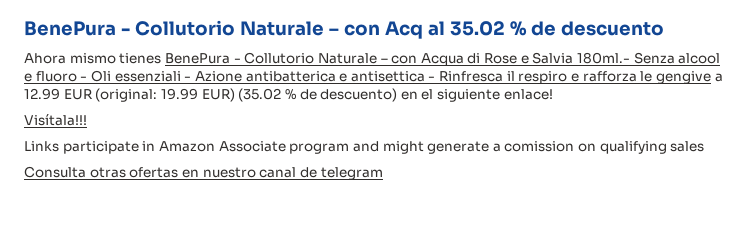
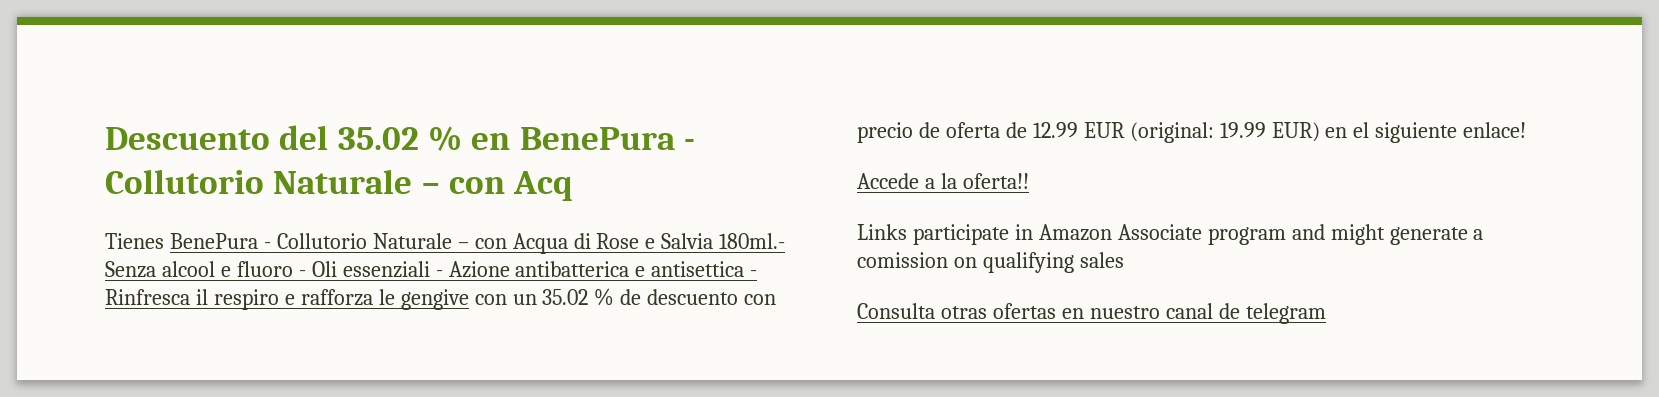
- BenePura - Collutorio Naturale – con Acq al 35.02 % de descuento
- Ahora mismo tienes BenePura - Collutorio Naturale – con Acqua di Rose e Salvia 180ml.- Senza alcool e fluoro - Oli essenziali - Azione antibatterica e antisettica - Rinfresca il respiro e rafforza le gengive a 12.99 EUR (original: 19.99 EUR) (35.02 % de descuento) en el siguiente enlace!
+ Descuento del 35.02 % en BenePura - Collutorio Naturale – con Acq
+ Tienes BenePura - Collutorio Naturale – con Acqua di Rose e Salvia 180ml.- Senza alcool e fluoro - Oli essenziali - Azione antibatterica e antisettica - Rinfresca il respiro e rafforza le gengive con un 35.02 % de descuento con precio de oferta de 12.99 EUR (original: 19.99 EUR) en el siguiente enlace!
- Visítala!!!
+ Accede a la oferta!!

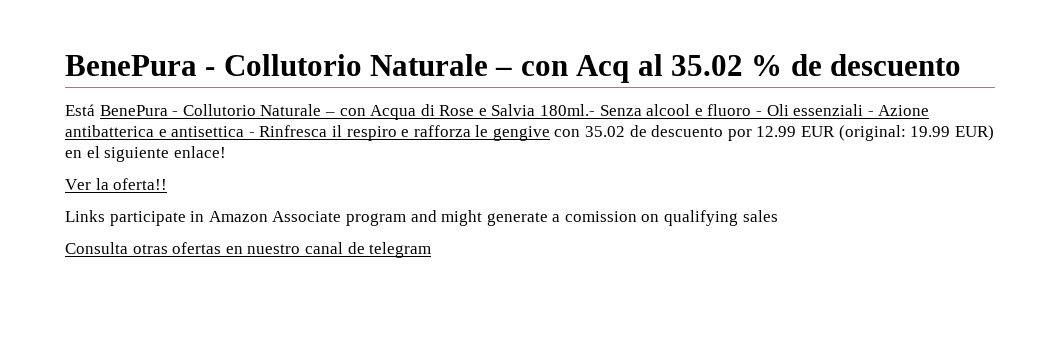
- Descuento del 35.02 % en BenePura - Collutorio Naturale – con Acq
- Tienes BenePura - Collutorio Naturale – con Acqua di Rose e Salvia 180ml.- Senza alcool e fluoro - Oli essenziali - Azione antibatterica e antisettica - Rinfresca il respiro e rafforza le gengive con un 35.02 % de descuento con precio de oferta de 12.99 EUR (original: 19.99 EUR) en el siguiente enlace!
+ BenePura - Collutorio Naturale – con Acq al 35.02 % de descuento
+ Está BenePura - Collutorio Naturale – con Acqua di Rose e Salvia 180ml.- Senza alcool e fluoro - Oli essenziali - Azione antibatterica e antisettica - Rinfresca il respiro e rafforza le gengive con 35.02 de descuento por 12.99 EUR (original: 19.99 EUR) en el siguiente enlace!
- Accede a la oferta!!
+ Ver la oferta!!

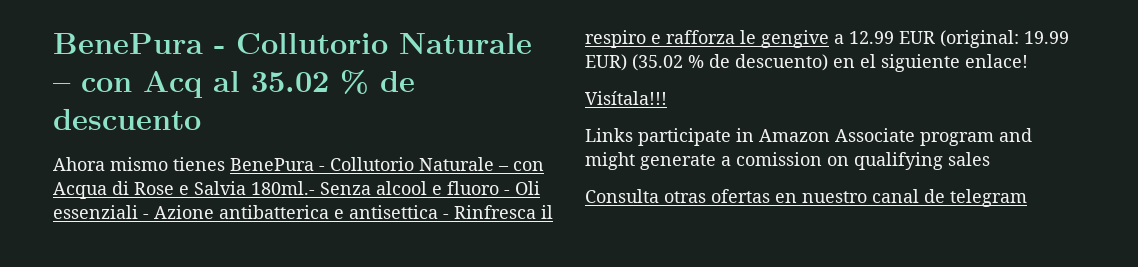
- Está BenePura - Collutorio Naturale – con Acqua di Rose e Salvia 180ml.- Senza alcool e fluoro - Oli essenziali - Azione antibatterica e antisettica - Rinfresca il respiro e rafforza le gengive con 35.02 de descuento por 12.99 EUR (original: 19.99 EUR) en el siguiente enlace!
+ Ahora mismo tienes BenePura - Collutorio Naturale – con Acqua di Rose e Salvia 180ml.- Senza alcool e fluoro - Oli essenziali - Azione antibatterica e antisettica - Rinfresca il respiro e rafforza le gengive a 12.99 EUR (original: 19.99 EUR) (35.02 % de descuento) en el siguiente enlace!
- Ver la oferta!!
+ Visítala!!!

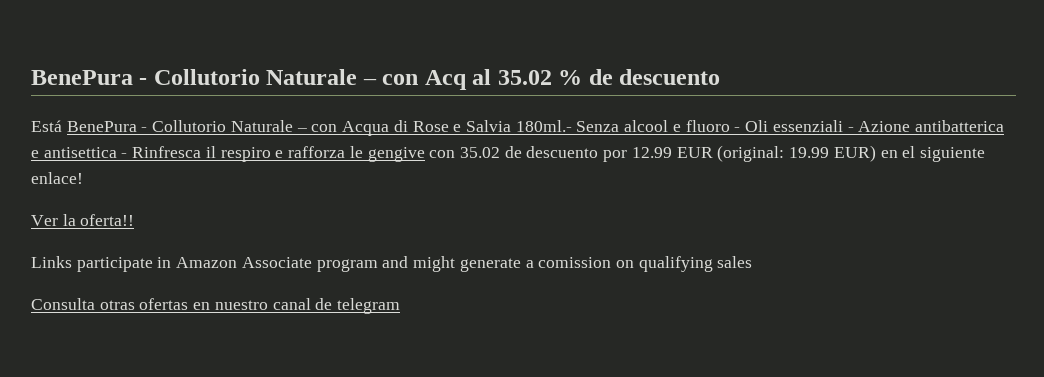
- Ahora mismo tienes BenePura - Collutorio Naturale – con Acqua di Rose e Salvia 180ml.- Senza alcool e fluoro - Oli essenziali - Azione antibatterica e antisettica - Rinfresca il respiro e rafforza le gengive a 12.99 EUR (original: 19.99 EUR) (35.02 % de descuento) en el siguiente enlace!
+ Está BenePura - Collutorio Naturale – con Acqua di Rose e Salvia 180ml.- Senza alcool e fluoro - Oli essenziali - Azione antibatterica e antisettica - Rinfresca il respiro e rafforza le gengive con 35.02 de descuento por 12.99 EUR (original: 19.99 EUR) en el siguiente enlace!
- Visítala!!!
+ Ver la oferta!!

